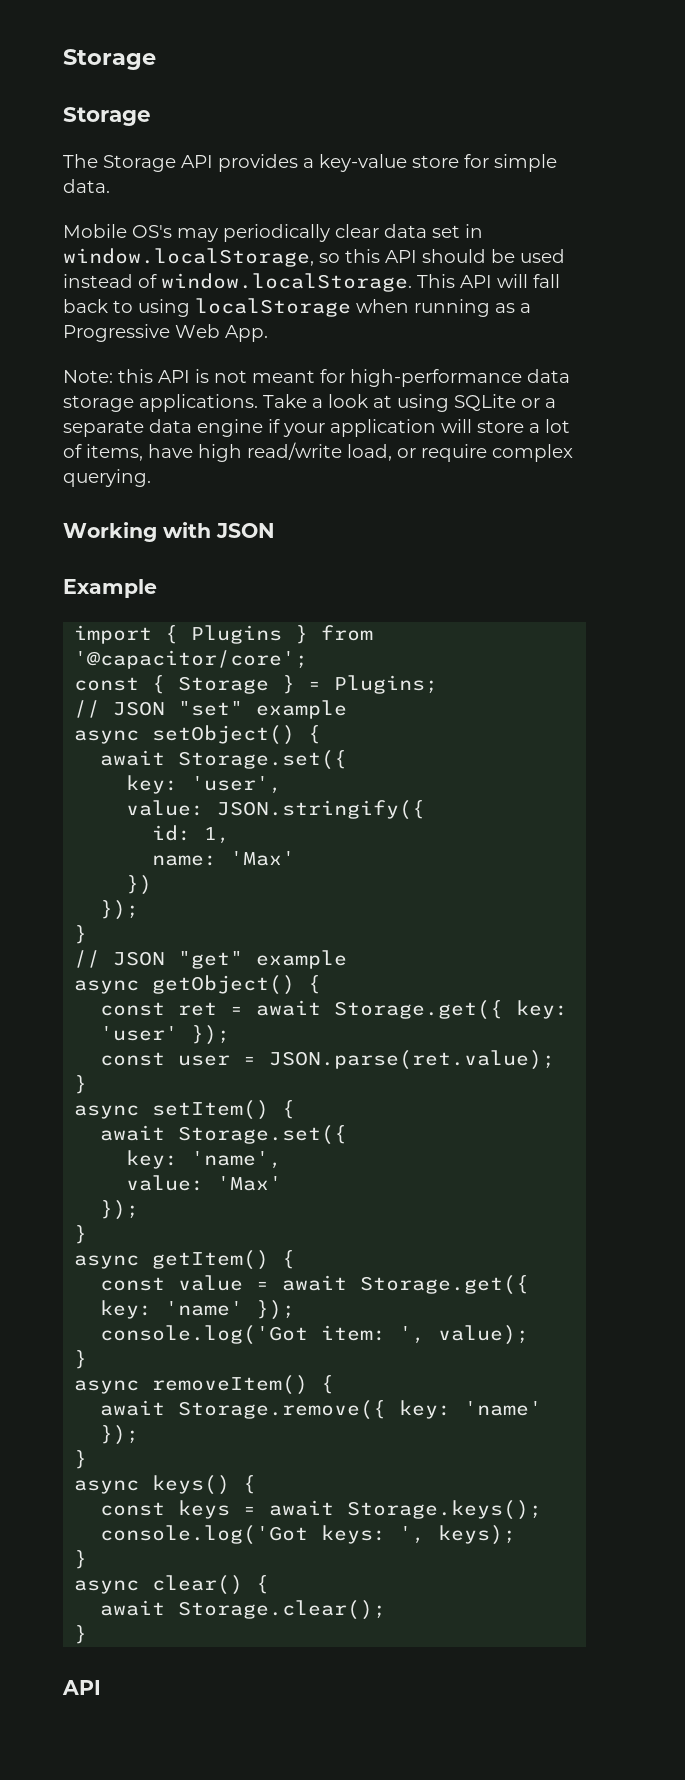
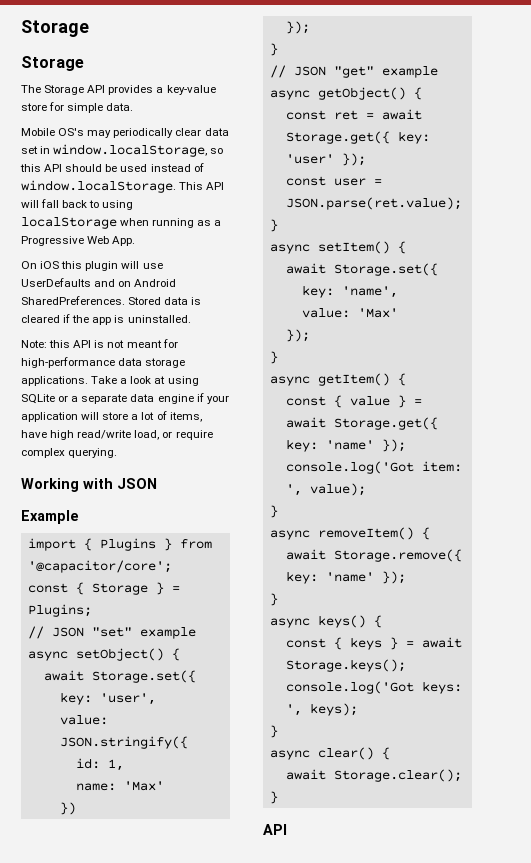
+ On iOS this plugin will use UserDefaults and on Android SharedPreferences. Stored data is cleared if the app is uninstalled.
- const value = await Storage.get({ key: 'name' });
+ const { value } = await Storage.get({ key: 'name' });
- const keys = await Storage.keys();
+ const { keys } = await Storage.keys();

